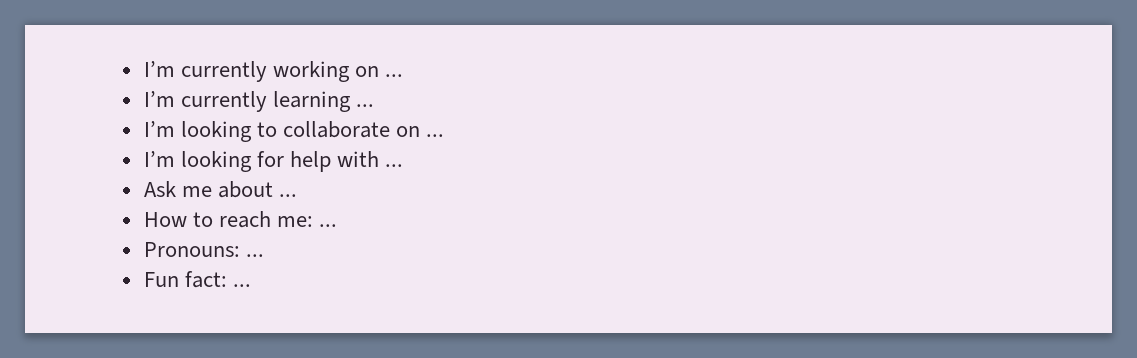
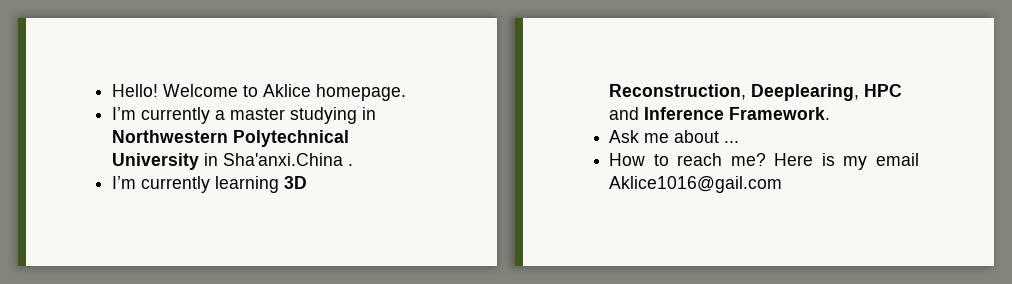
- I’m currently working on ...
- I’m currently learning ...
- I’m looking to collaborate on ...
- I’m looking for help with ...
+ Hello! Welcome to Aklice homepage.
+ I’m currently a master studying in Northwestern Polytechnical University in Sha'anxi.China .
+ I’m currently learning 3D Reconstruction, Deeplearing, HPC and Inference Framework.
- How to reach me: ...
- Pronouns: ...
- Fun fact: ...
+ How to reach me? Here is my email Aklice1016@gail.com

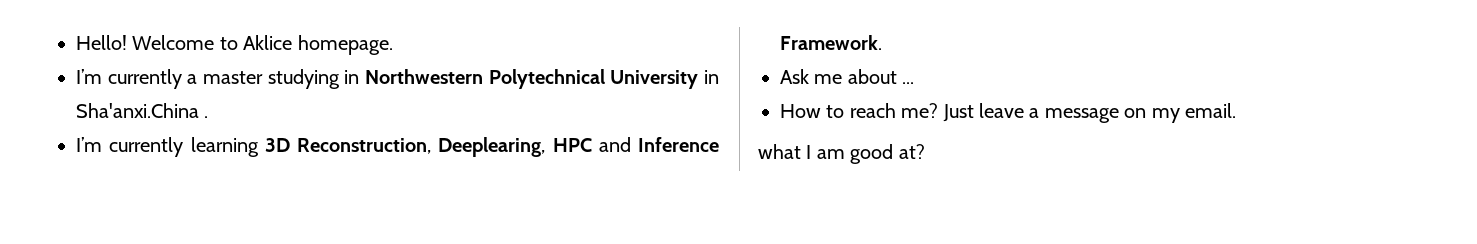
- Here is my email Aklice1016@gail.com
+ Just leave a message on my email.
+ what I am good at?

